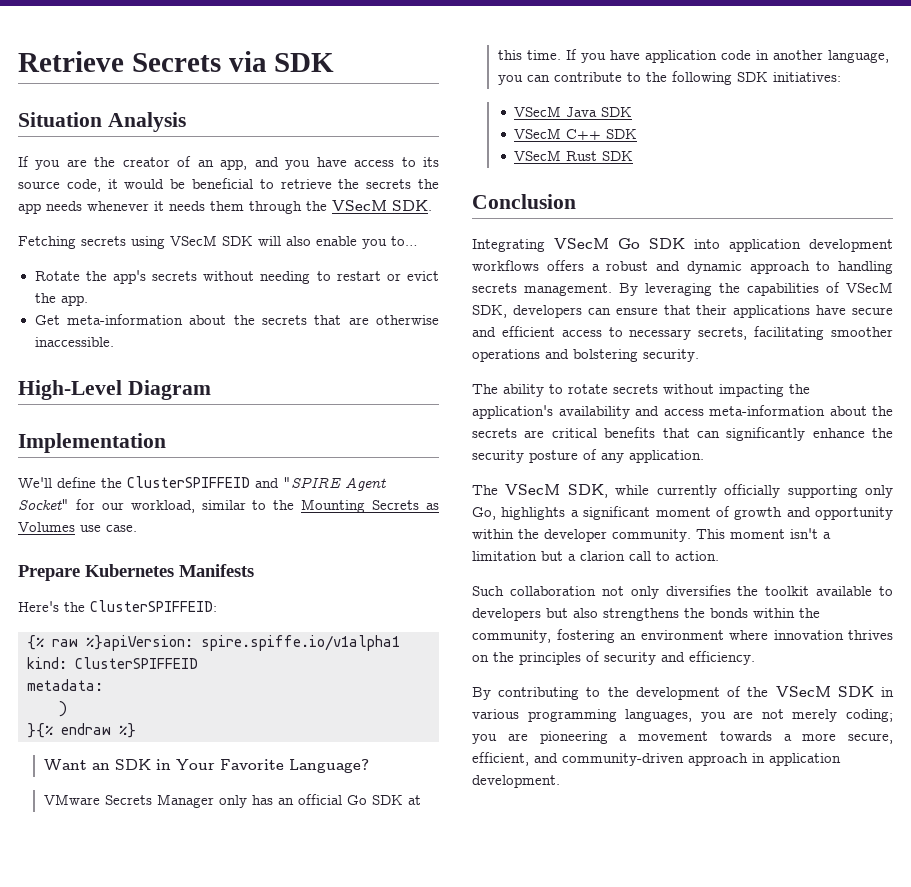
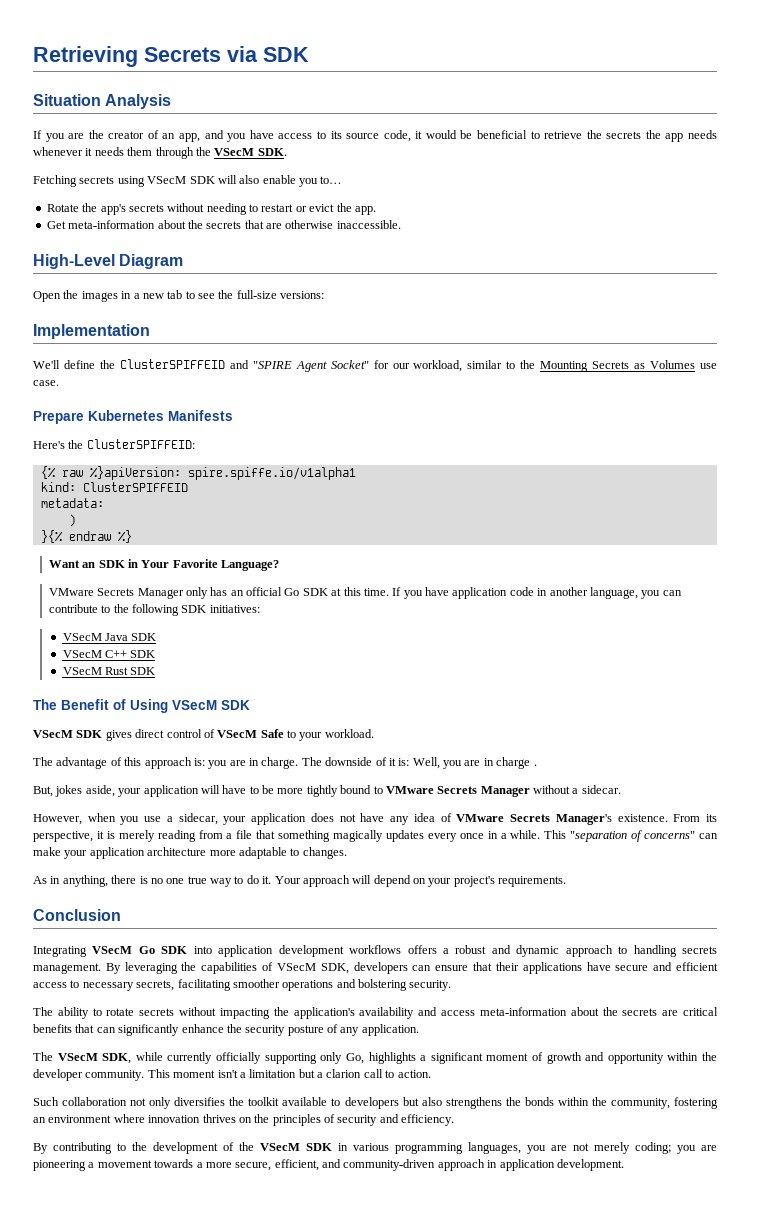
- Retrieve Secrets via SDK
+ Retrieving Secrets via SDK
+ Open the images in a new tab to see the full-size versions:
+ The Benefit of Using VSecM SDK
+ VSecM SDK gives direct control of VSecM Safe to your workload.
+ The advantage of this approach is: you are in charge. The downside of it is: Well, you are in charge .
+ But, jokes aside, your application will have to be more tightly bound to VMware Secrets Manager without a sidecar.
+ However, when you use a sidecar, your application does not have any idea of VMware Secrets Manager's existence. From its perspective, it is merely reading from a file that something magically updates every once in a while. This "separation of concerns" can make your application architecture more adaptable to changes.
+ As in anything, there is no one true way to do it. Your approach will depend on your project's requirements.

